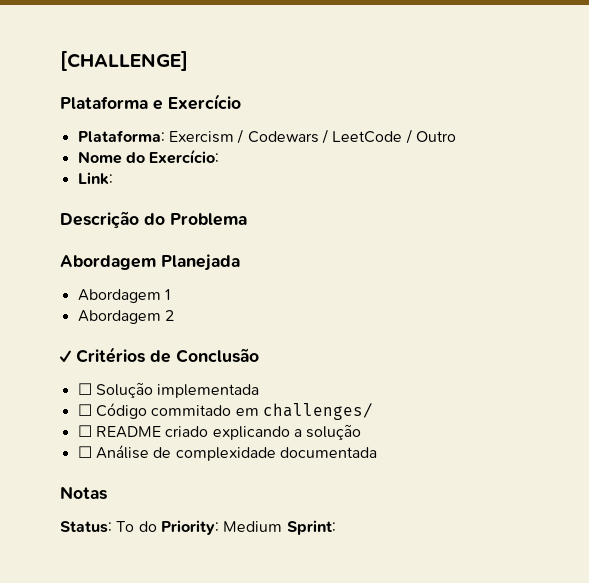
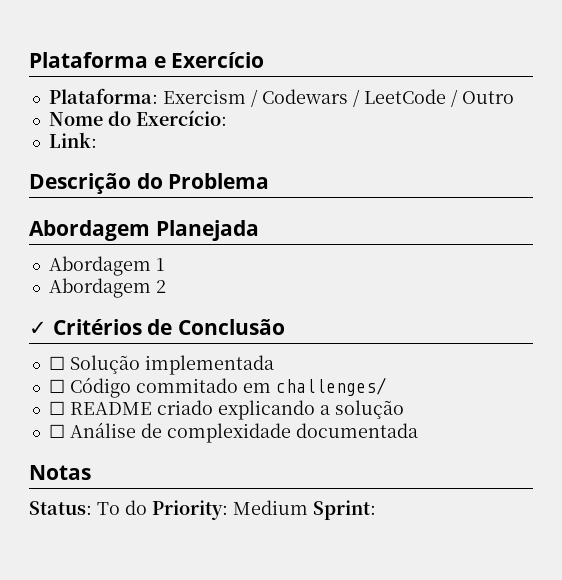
- [CHALLENGE]

